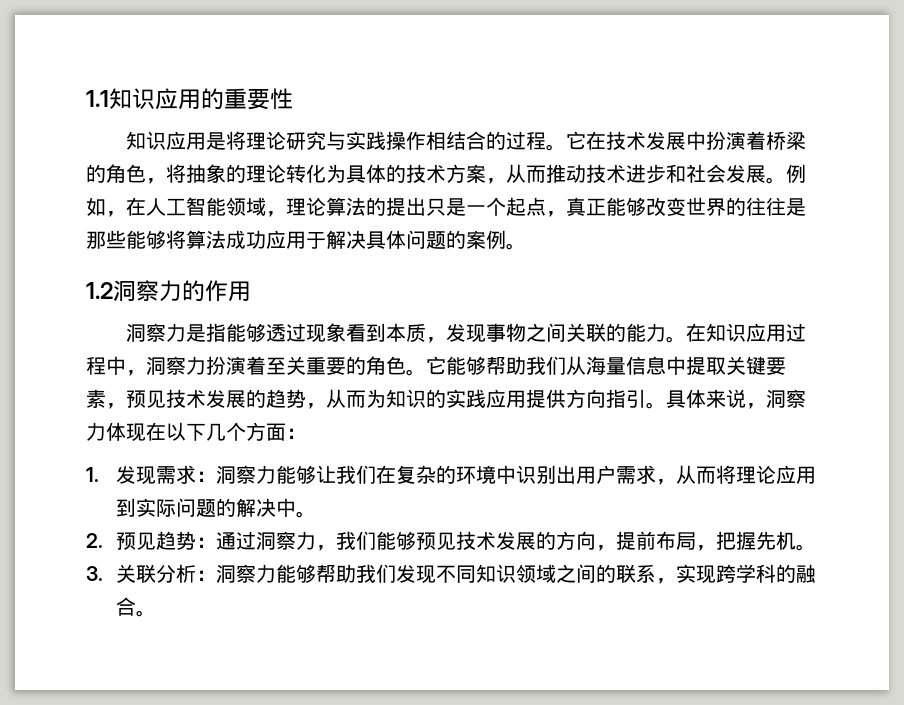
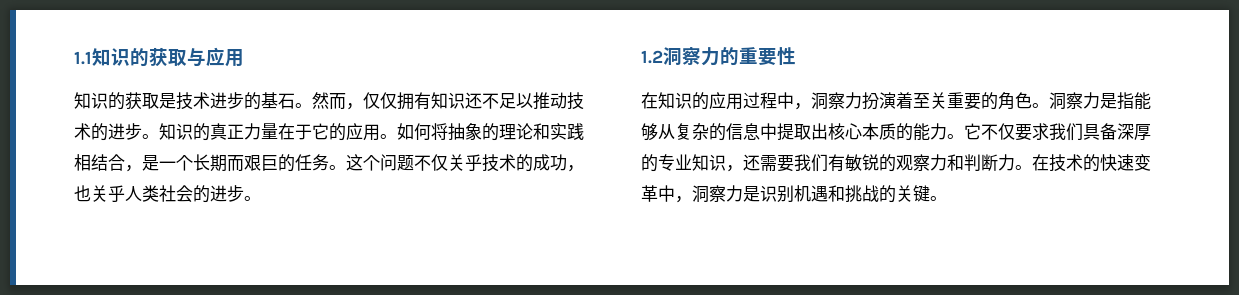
- 1.1知识应用的重要性
- 知识应用是将理论研究与实践操作相结合的过程。它在技术发展中扮演着桥梁的角色，将抽象的理论转化为具体的技术方案，从而推动技术进步和社会发展。例如，在人工智能领域，理论算法的提出只是一个起点，真正能够改变世界的往往是那些能够将算法成功应用于解决具体问题的案例。
- 1.2洞察力的作用
- 洞察力是指能够透过现象看到本质，发现事物之间关联的能力。在知识应用过程中，洞察力扮演着至关重要的角色。
+ 1.1知识的获取与应用
+ 知识的获取是技术进步的基石。然而，仅仅拥有知识还不足以推动技术的进步。知识的真正力量在于它的应用。如何将抽象的理论和实践相结合，是一个长期而艰巨的任务。这个问题不仅关乎技术的成功，也关乎人类社会的进步。
+ 1.2洞察力的重要性
+ 在知识的应用过程中，洞察力扮演着至关重要的角色。
- 它能够帮助我们从海量信息中提取关键要素，预见技术发展的趋势，从而为知识的实践应用提供方向指引。具体来说，洞察力体现在以下几个方面：
- 1.发现需求：洞察力能够让我们在复杂的环境中识别出用户需求，从而将理论应用到实际问题的解决中。
- 2.预见趋势：通过洞察力，我们能够预见技术发展的方向，提前布局，把握先机。
- 3.关联分析：洞察力能够帮助我们发现不同知识领域之间的联系，实现跨学科的融合。
+ 洞察力是指能够从复杂的信息中提取出核心本质的能力。它不仅要求我们具备深厚的专业知识，还需要我们有敏锐的观察力和判断力。在技术的快速变革中，洞察力是识别机遇和挑战的关键。

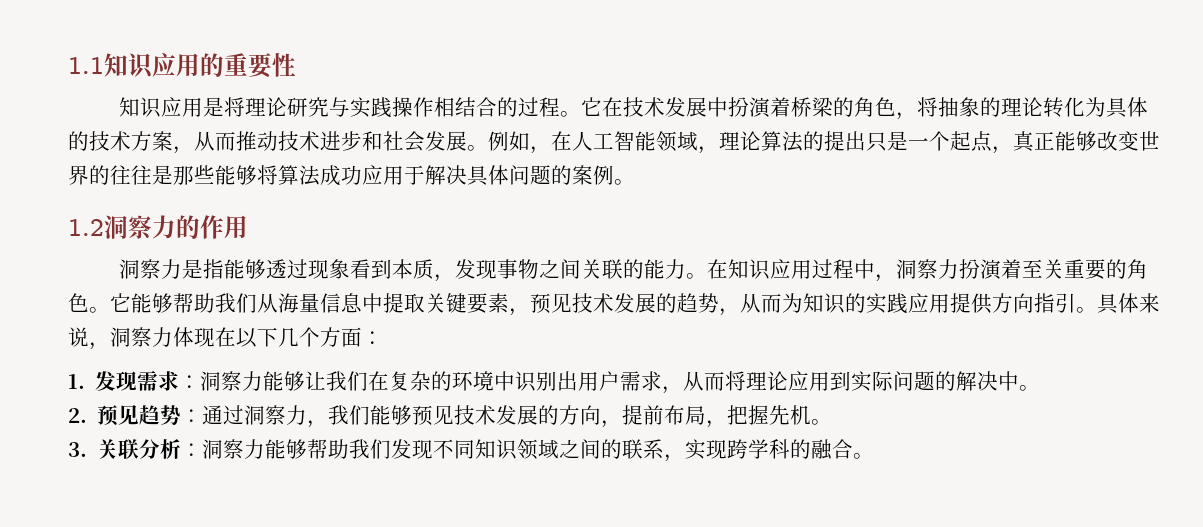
- 1.1知识的获取与应用
- 知识的获取是技术进步的基石。然而，仅仅拥有知识还不足以推动技术的进步。知识的真正力量在于它的应用。如何将抽象的理论和实践相结合，是一个长期而艰巨的任务。这个问题不仅关乎技术的成功，也关乎人类社会的进步。
- 1.2洞察力的重要性
- 在知识的应用过程中，洞察力扮演着至关重要的角色。
+ 1.1知识应用的重要性
+ 知识应用是将理论研究与实践操作相结合的过程。它在技术发展中扮演着桥梁的角色，将抽象的理论转化为具体的技术方案，从而推动技术进步和社会发展。例如，在人工智能领域，理论算法的提出只是一个起点，真正能够改变世界的往往是那些能够将算法成功应用于解决具体问题的案例。
+ 1.2洞察力的作用
+ 洞察力是指能够透过现象看到本质，发现事物之间关联的能力。在知识应用过程中，洞察力扮演着至关重要的角色。
- 洞察力是指能够从复杂的信息中提取出核心本质的能力。它不仅要求我们具备深厚的专业知识，还需要我们有敏锐的观察力和判断力。在技术的快速变革中，洞察力是识别机遇和挑战的关键。
+ 它能够帮助我们从海量信息中提取关键要素，预见技术发展的趋势，从而为知识的实践应用提供方向指引。具体来说，洞察力体现在以下几个方面：
+ 1.发现需求：洞察力能够让我们在复杂的环境中识别出用户需求，从而将理论应用到实际问题的解决中。
+ 2.预见趋势：通过洞察力，我们能够预见技术发展的方向，提前布局，把握先机。
+ 3.关联分析：洞察力能够帮助我们发现不同知识领域之间的联系，实现跨学科的融合。

